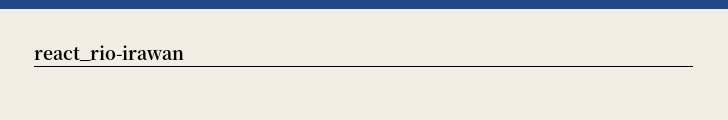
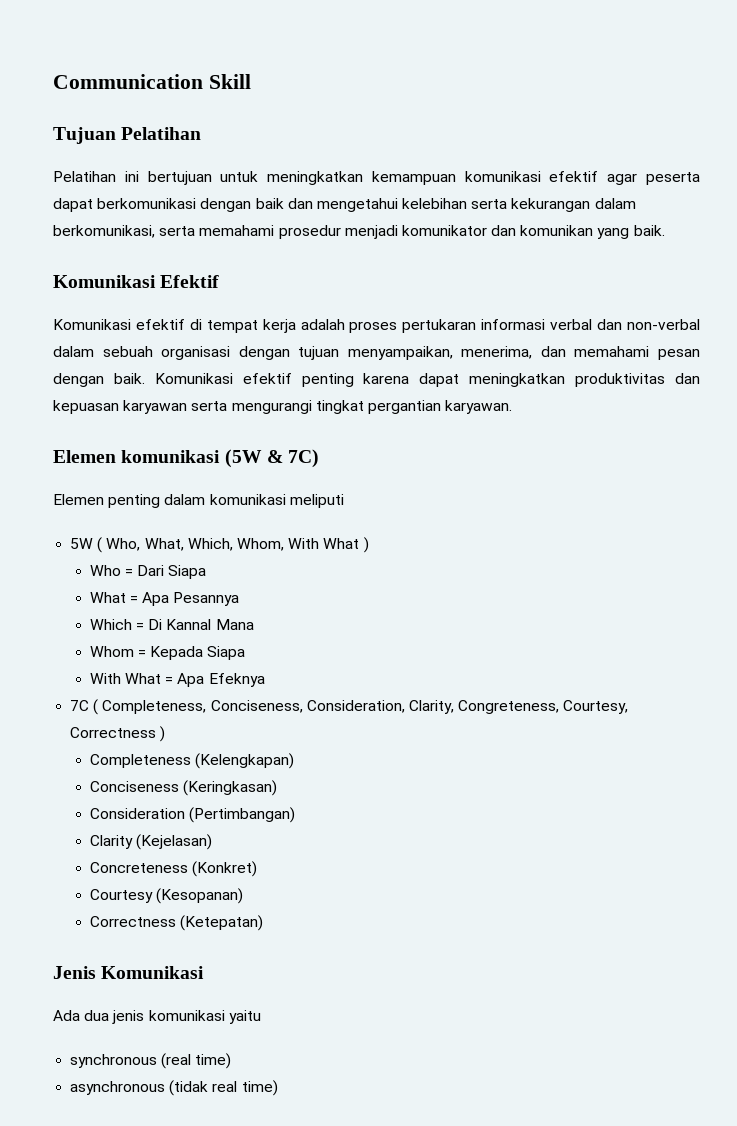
- react_rio-irawan
+ Communication Skill
+ Tujuan Pelatihan
+ Pelatihan ini bertujuan untuk meningkatkan kemampuan komunikasi efektif agar peserta dapat berkomunikasi dengan baik dan mengetahui kelebihan serta kekurangan dalam berkomunikasi, serta memahami prosedur menjadi komunikator dan komunikan yang baik.
+ Komunikasi Efektif
+ Komunikasi efektif di tempat kerja adalah proses pertukaran informasi verbal dan non-verbal dalam sebuah organisasi dengan tujuan menyampaikan, menerima, dan memahami pesan dengan baik. Komunikasi efektif penting karena dapat meningkatkan produktivitas dan kepuasan karyawan serta mengurangi tingkat pergantian karyawan.
+ Elemen komunikasi (5W & 7C)
+ Elemen penting dalam komunikasi meliputi
+ 5W ( Who, What, Which, Whom, With What )
+ Who = Dari Siapa
+ What = Apa Pesannya
+ Which = Di Kannal Mana
+ Whom = Kepada Siapa
+ With What = Apa Efeknya
+ 7C ( Completeness, Conciseness, Consideration, Clarity, Congreteness, Courtesy, Correctness )
+ Completeness (Kelengkapan)
+ Conciseness (Keringkasan)
+ Consideration (Pertimbangan)
+ Clarity (Kejelasan)
+ Concreteness (Konkret)
+ Courtesy (Kesopanan)
+ Correctness (Ketepatan)
+ Jenis Komunikasi
+ Ada dua jenis komunikasi yaitu
+ synchronous (real time)
+ asynchronous (tidak real time)

